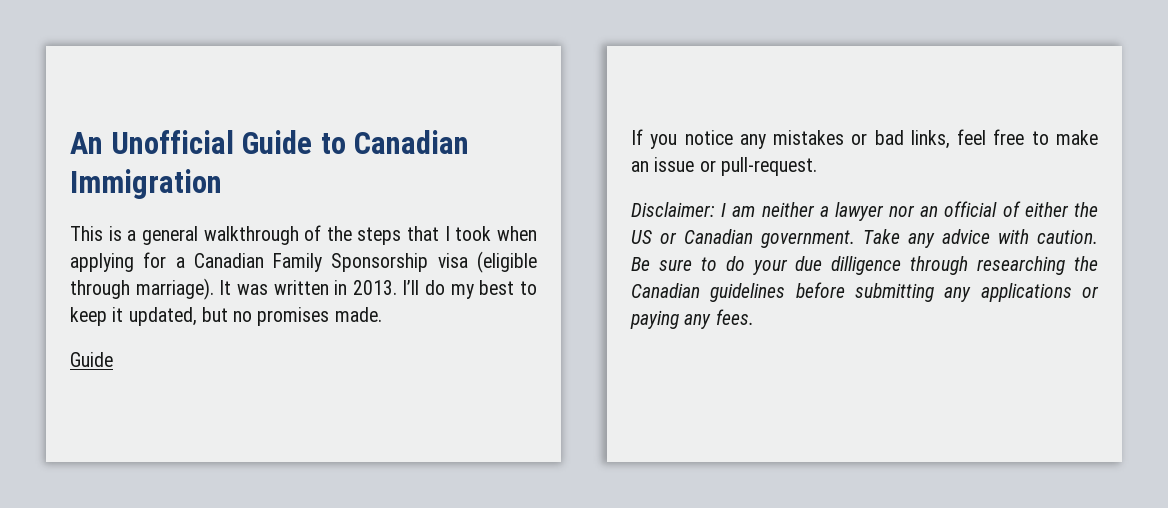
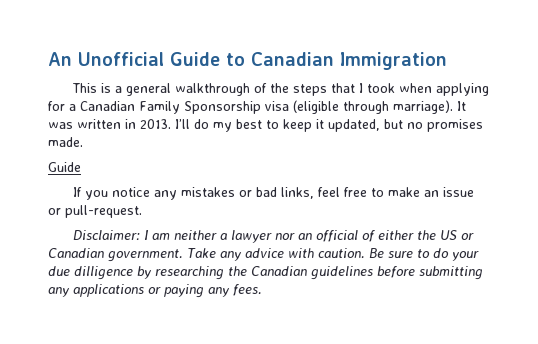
- Be sure to do your due dilligence through researching the Canadian guidelines before submitting any applications or paying any fees.
+ Be sure to do your due dilligence by researching the Canadian guidelines before submitting any applications or paying any fees.

